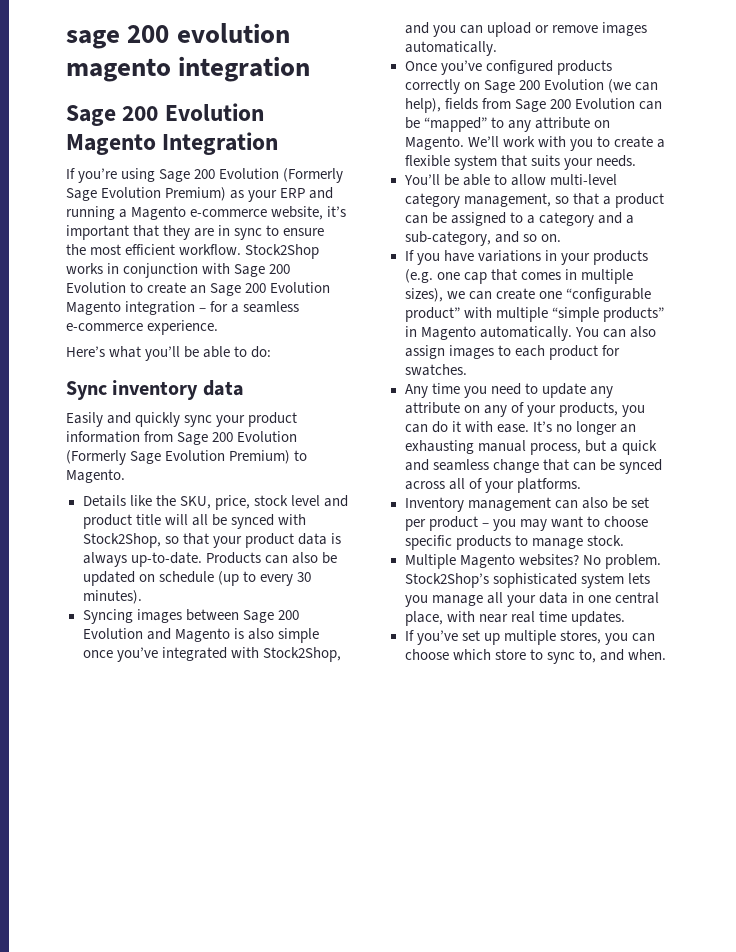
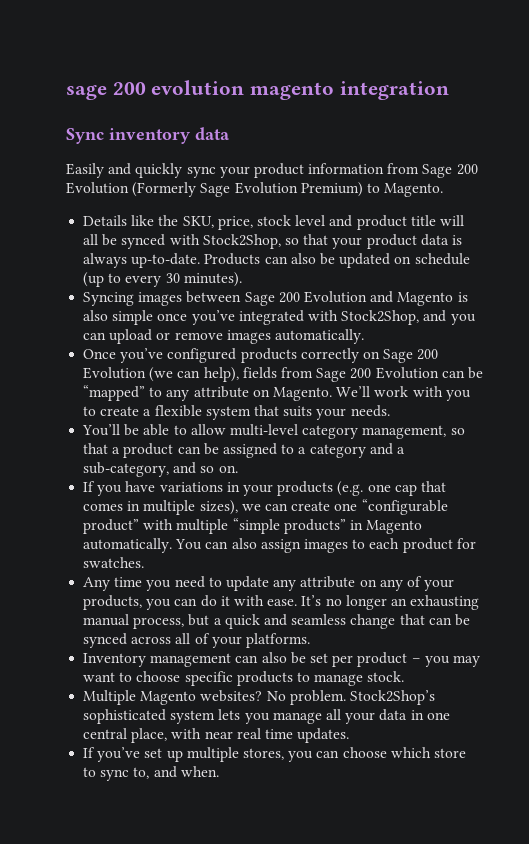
- Sage 200 Evolution Magento Integration
- If you’re using Sage 200 Evolution (Formerly Sage Evolution Premium) as your ERP and running a Magento e-commerce website, it’s important that they are in sync to ensure the most efficient workflow. Stock2Shop works in conjunction with Sage 200 Evolution to create an Sage 200 Evolution Magento integration – for a seamless e-commerce experience.
- Here’s what you’ll be able to do:

